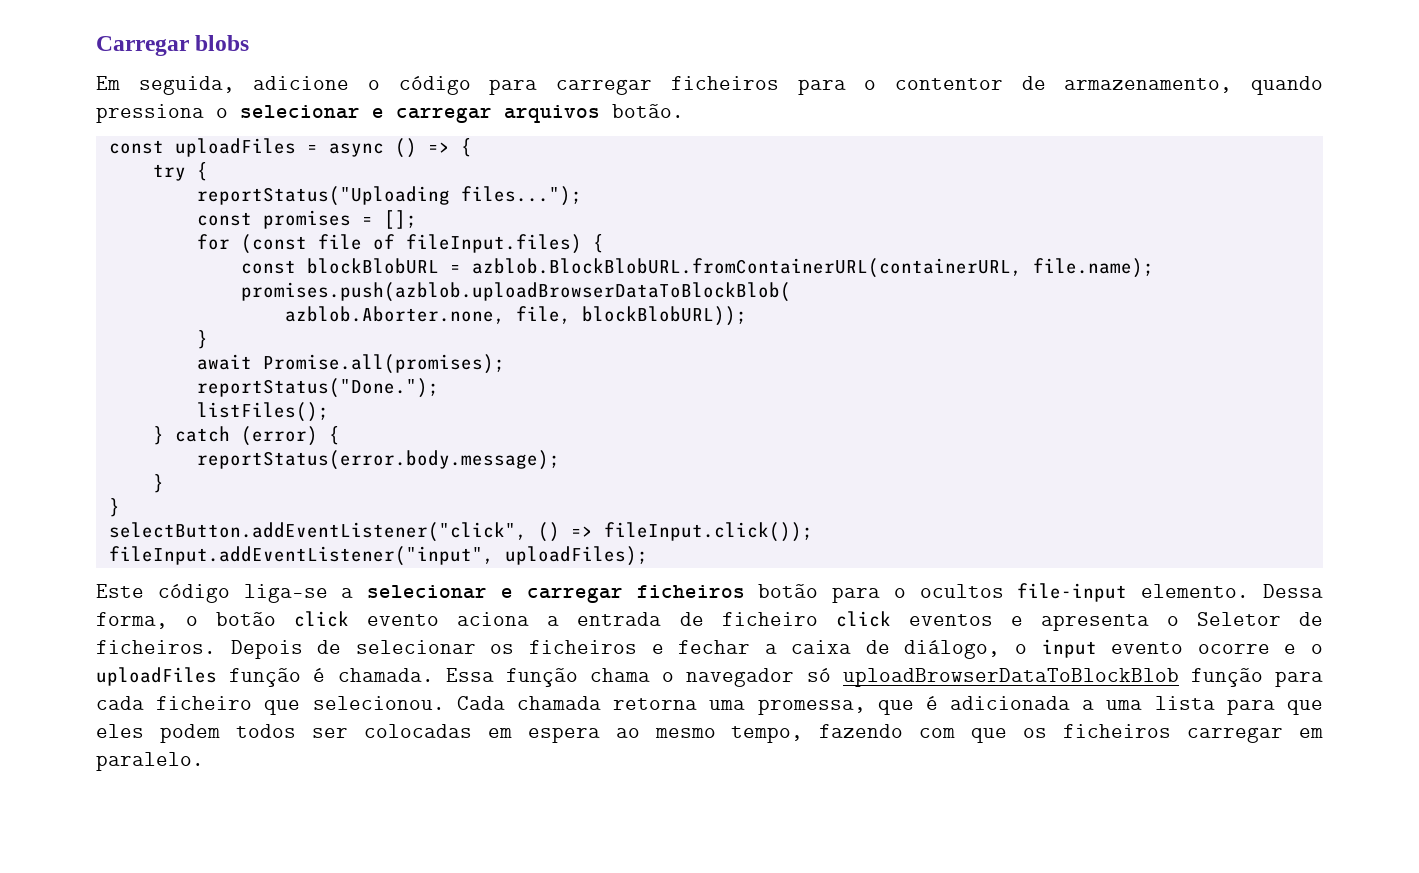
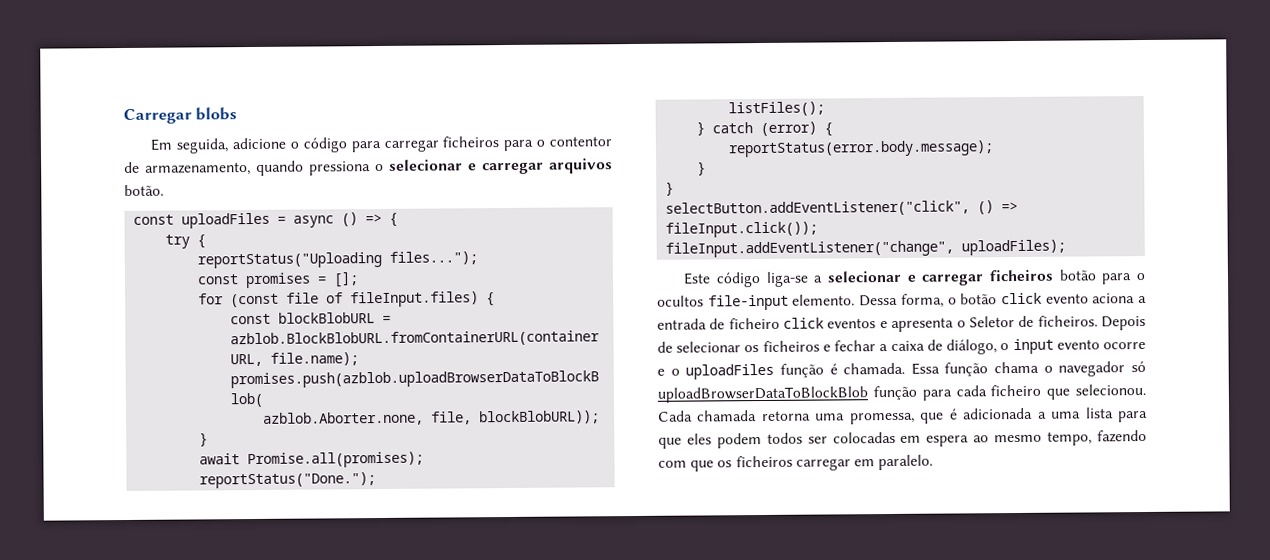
- fileInput.addEventListener("input", uploadFiles);
+ fileInput.addEventListener("change", uploadFiles);

